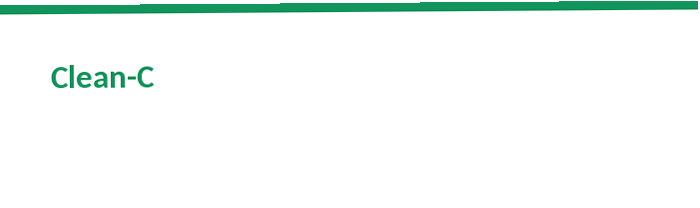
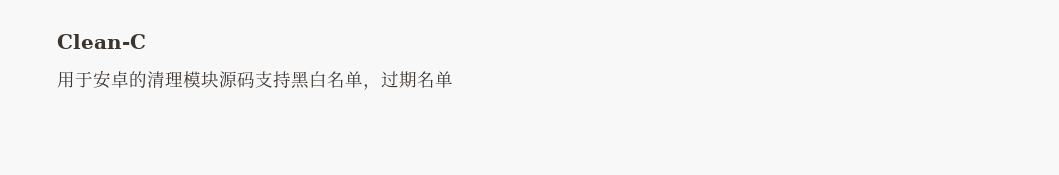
+ 用于安卓的清理模块源码支持黑白名单，过期名单

